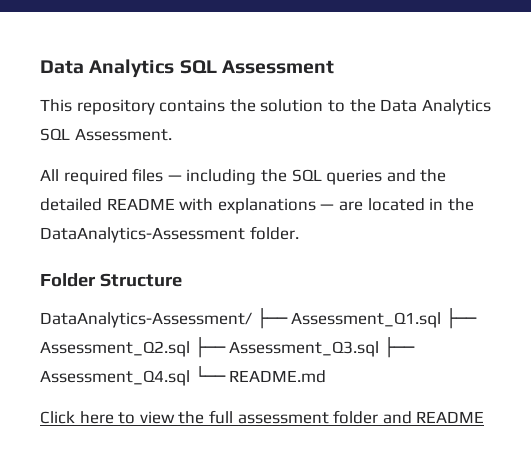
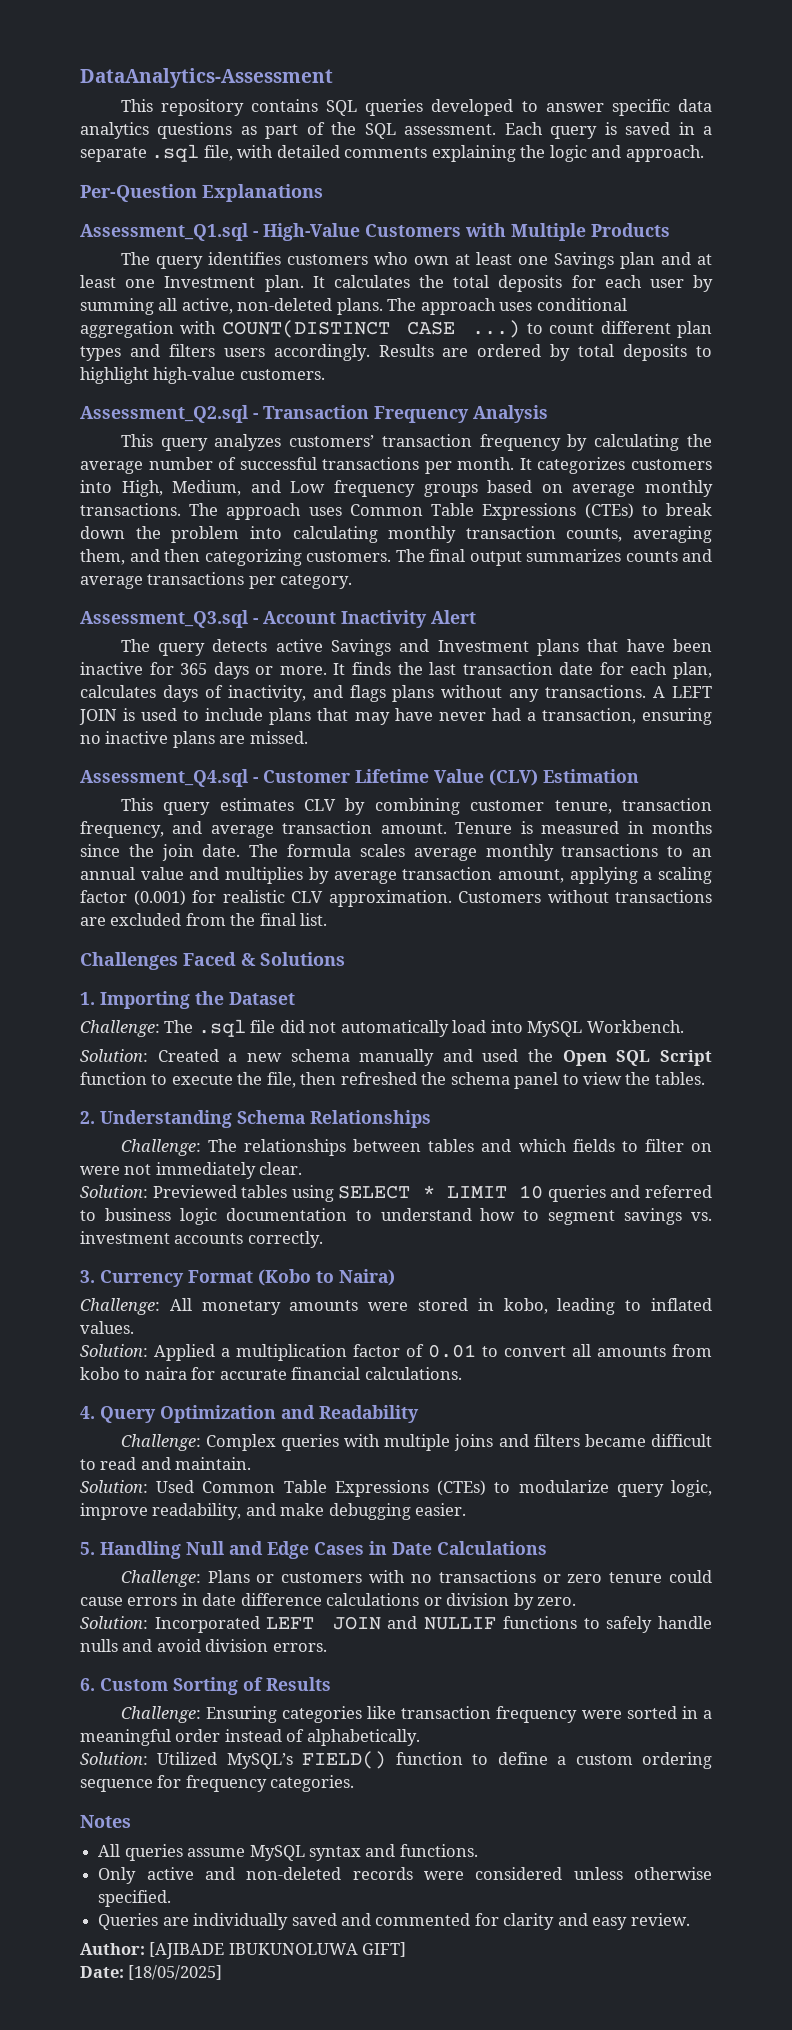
- Data Analytics SQL Assessment
+ DataAnalytics-Assessment
- This repository contains the solution to the Data Analytics SQL Assessment.
- All required files — including the SQL queries and the detailed README with explanations — are located in the DataAnalytics-Assessment folder.
- Folder Structure
- DataAnalytics-Assessment/ ├── Assessment_Q1.sql ├── Assessment_Q2.sql ├── Assessment_Q3.sql ├── Assessment_Q4.sql └── README.md
- Click here to view the full assessment folder and README
+ This repository contains SQL queries developed to answer specific data analytics questions as part of the SQL assessment. Each query is saved in a separate .sql file, with detailed comments explaining the logic and approach.
+ Per-Question Explanations
+ Assessment_Q1.sql - High-Value Customers with Multiple Products
+ The query identifies customers who own at least one Savings plan and at least one Investment plan. It calculates the total deposits for each user by summing all active, non-deleted plans. The approach uses conditional aggregation with COUNT(DISTINCT CASE ...) to count different plan types and filters users accordingly. Results are ordered by total deposits to highlight high-value customers.
+ Assessment_Q2.sql - Transaction Frequency Analysis
+ This query analyzes customers’ transaction frequency by calculating the average number of successful transactions per month. It categorizes customers into High, Medium, and Low frequency groups based on average monthly transactions. The approach uses Common Table Expressions (CTEs) to break down the problem into calculating monthly transaction counts, averaging them, and then categorizing customers. The final output summarizes counts and average transactions per category.
+ Assessment_Q3.sql - Account Inactivity Alert
+ The query detects active Savings and Investment plans that have been inactive for 365 days or more. It finds the last transaction date for each plan, calculates days of inactivity, and flags plans without any transactions. A LEFT JOIN is used to include plans that may have never had a transaction, ensuring no inactive plans are missed.
+ Assessment_Q4.sql - Customer Lifetime Value (CLV) Estimation
+ This query estimates CLV by combining customer tenure, transaction frequency, and average transaction amount. Tenure is measured in months since the join date. The formula scales average monthly transactions to an annual value and multiplies by average transaction amount, applying a scaling factor (0.001) for realistic CLV approximation. Customers without transactions are excluded from the final list.
+ Challenges Faced & Solutions
+ 1. Importing the Dataset
+ Challenge: The .sql file did not automatically load into MySQL Workbench.
+ Solution: Created a new schema manually and used the Open SQL Script function to execute the file, then refreshed the schema panel to view the tables.
+ 2. Understanding Schema Relationships
+ Challenge: The relationships between tables and which fields to filter on were not immediately clear.
+ Solution: Previewed tables using SELECT * LIMIT 10 queries and referred to business logic documentation to understand how to segment savings vs. investment accounts correctly.
+ 3. Currency Format (Kobo to Naira)
+ Challenge: All monetary amounts were stored in kobo, leading to inflated values.
+ Solution: Applied a multiplication factor of 0.01 to convert all amounts from kobo to naira for accurate financial calculations.
+ 4. Query Optimization and Readability
+ Challenge: Complex queries with multiple joins and filters became difficult to read and maintain.
+ Solution: Used Common Table Expressions (CTEs) to modularize query logic, improve readability, and make debugging easier.
+ 5. Handling Null and Edge Cases in Date Calculations
+ Challenge: Plans or customers with no transactions or zero tenure could cause errors in date difference calculations or division by zero.
+ Solution: Incorporated LEFT JOIN and NULLIF functions to safely handle nulls and avoid division errors.
+ 6. Custom Sorting of Results
+ Challenge: Ensuring categories like transaction frequency were sorted in a meaningful order instead of alphabetically.
+ Solution: Utilized MySQL’s FIELD() function to define a custom ordering sequence for frequency categories.
+ Notes
+ All queries assume MySQL syntax and functions.
+ Only active and non-deleted records were considered unless otherwise specified.
+ Queries are individually saved and commented for clarity and easy review.
+ Author: [AJIBADE IBUKUNOLUWA GIFT]
+ Date: [18/05/2025]

